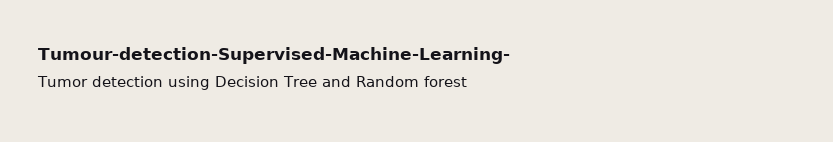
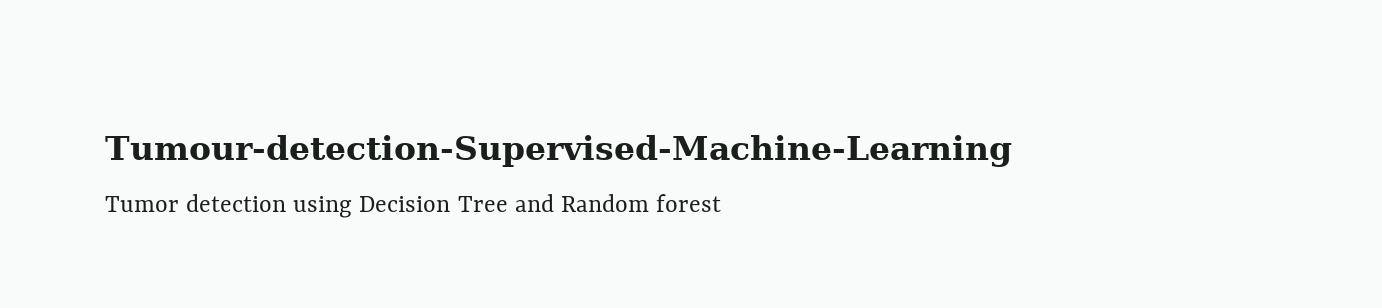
- Tumour-detection-Supervised-Machine-Learning-
+ Tumour-detection-Supervised-Machine-Learning

